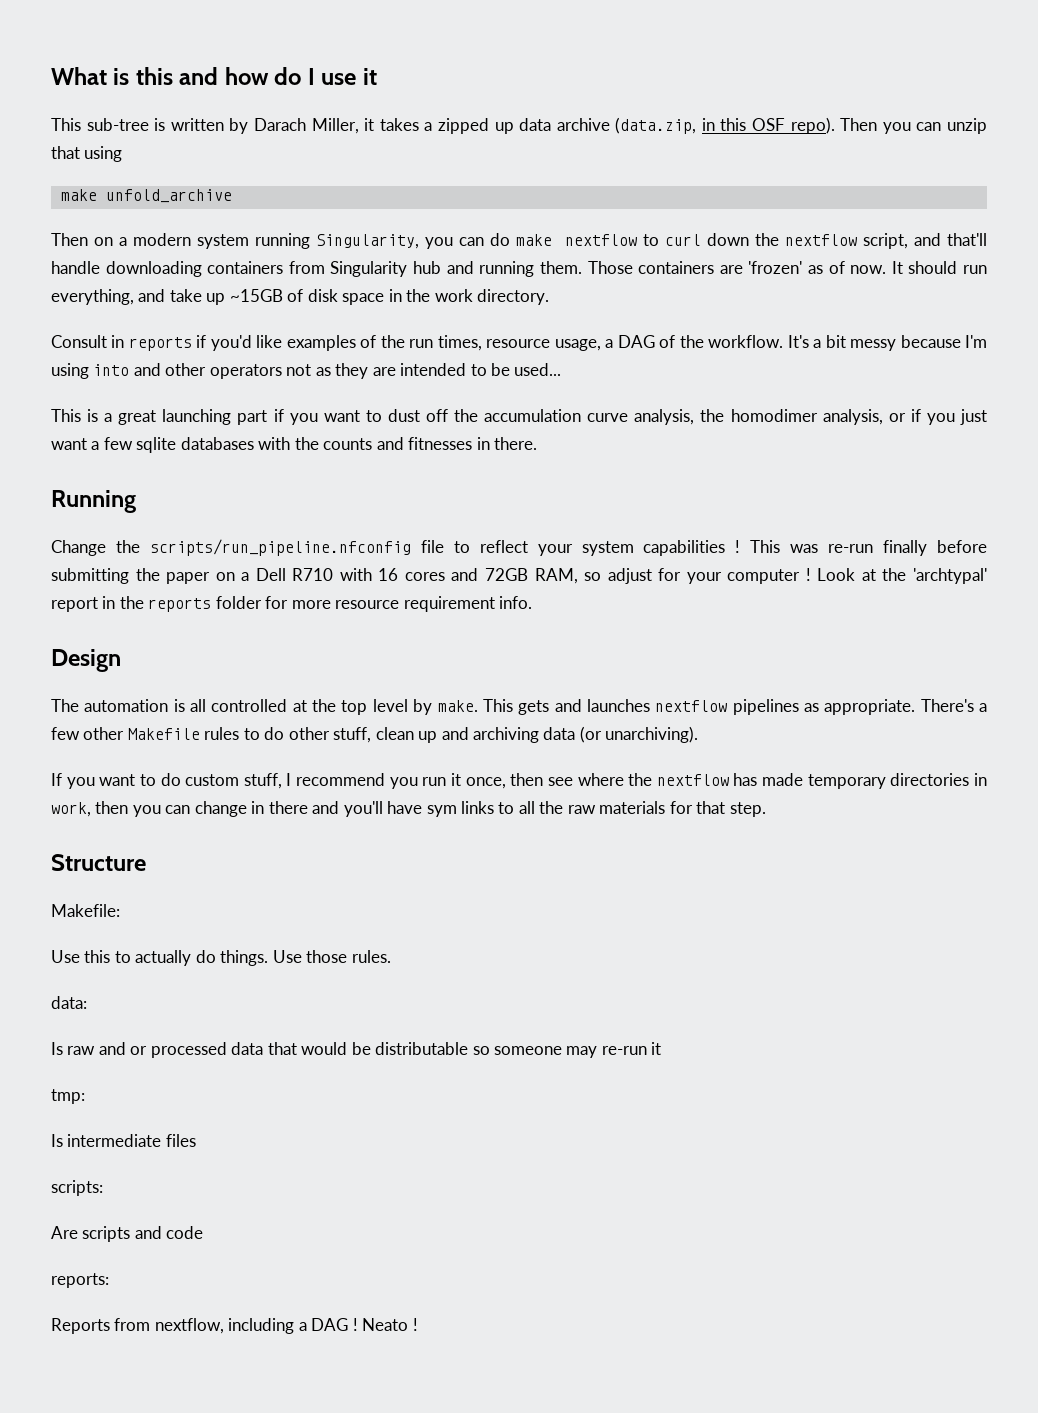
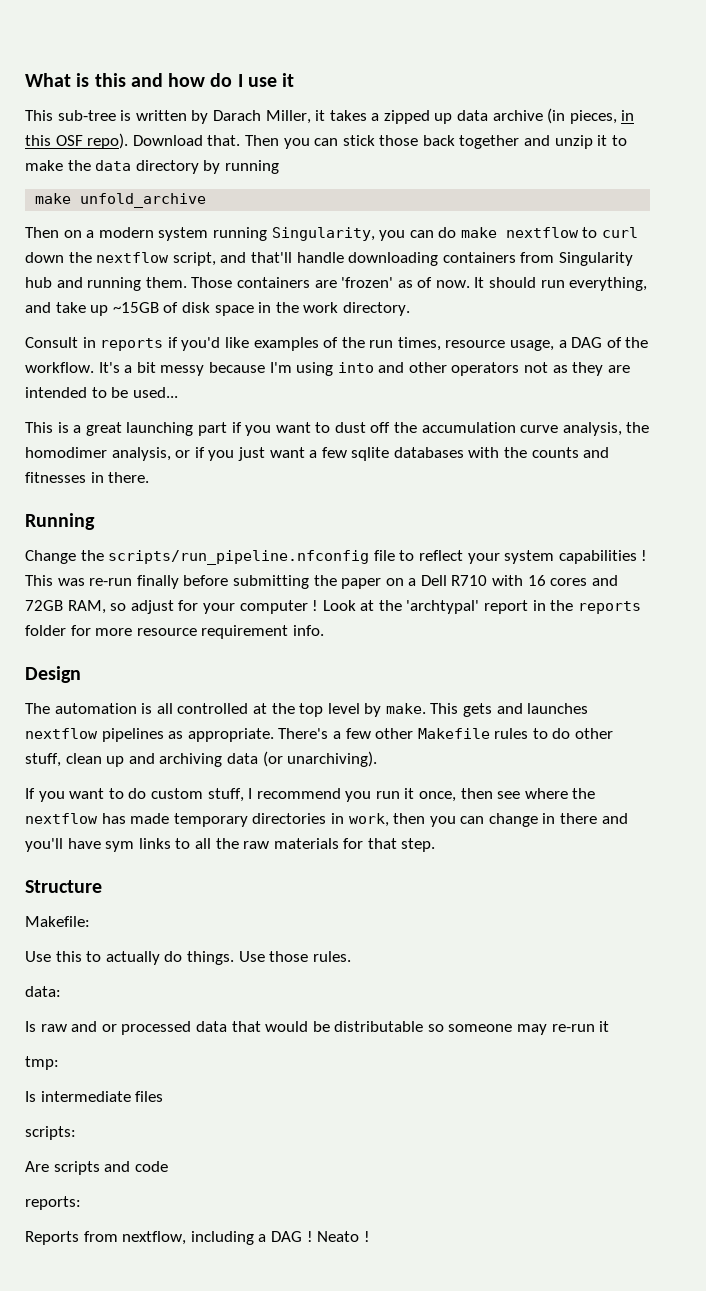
- This sub-tree is written by Darach Miller, it takes a zipped up data archive (data.zip, in this OSF repo).
+ This sub-tree is written by Darach Miller, it takes a zipped up data archive (in pieces, in this OSF repo).
+ Download that.
- Then you can unzip that using
+ Then you can stick those back together and unzip it to make the data directory by running

